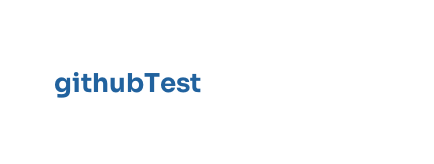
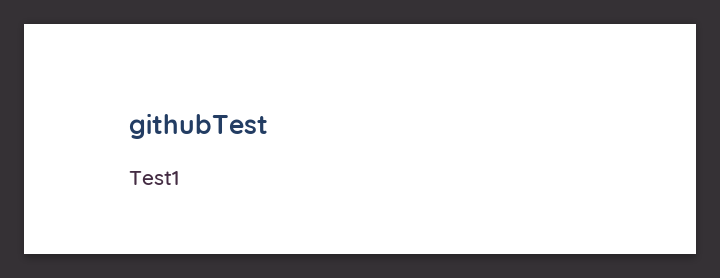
+ Test1

